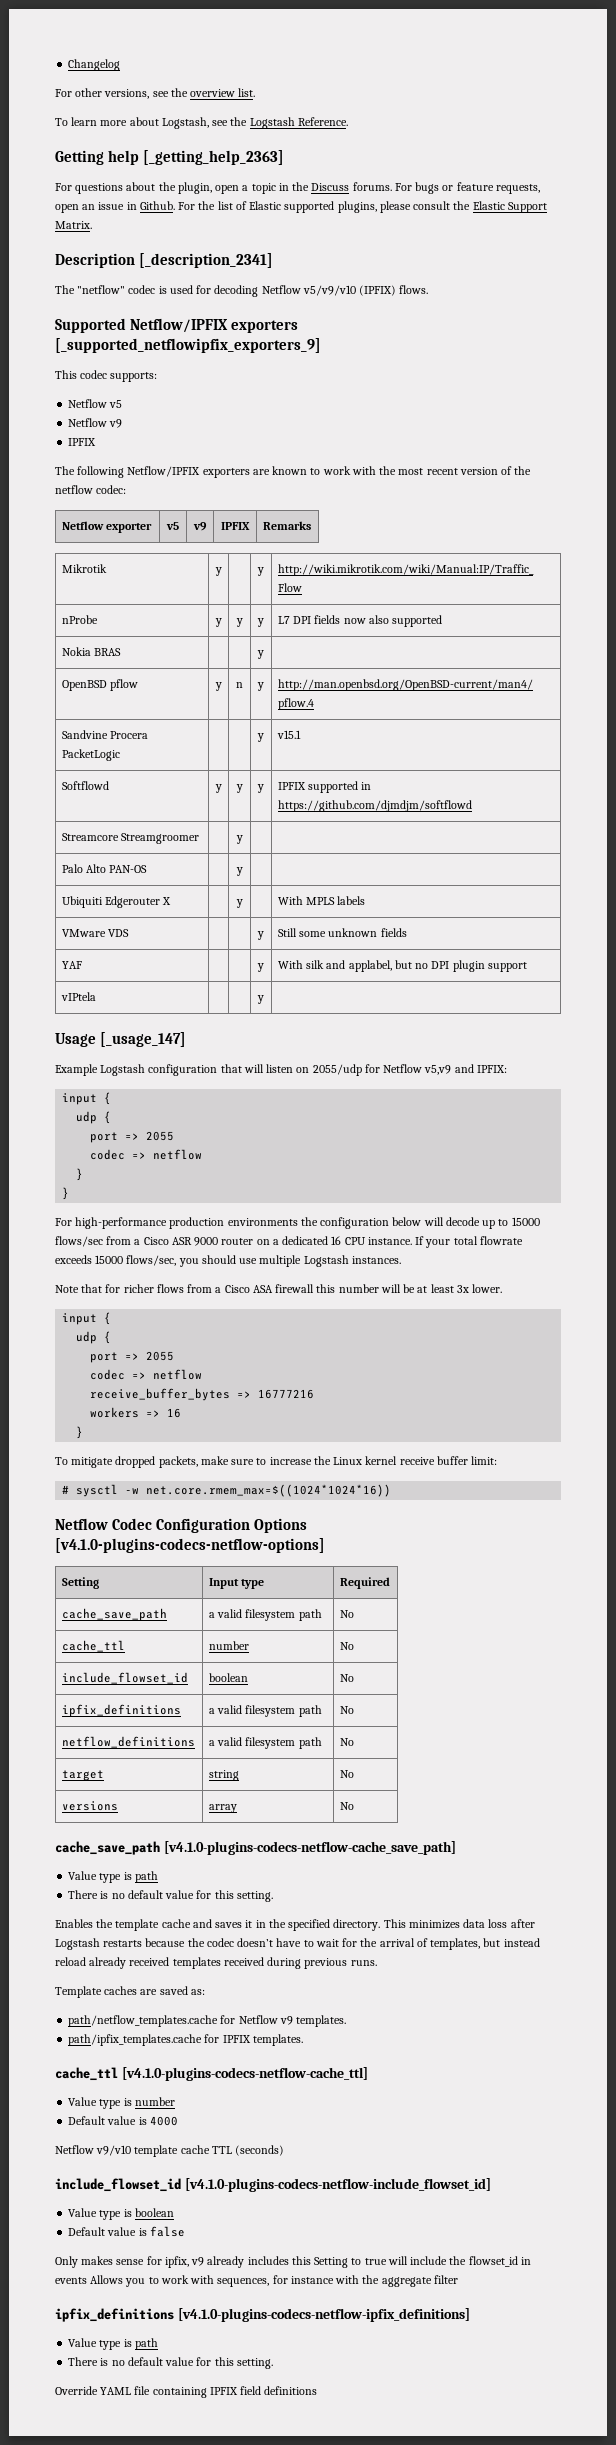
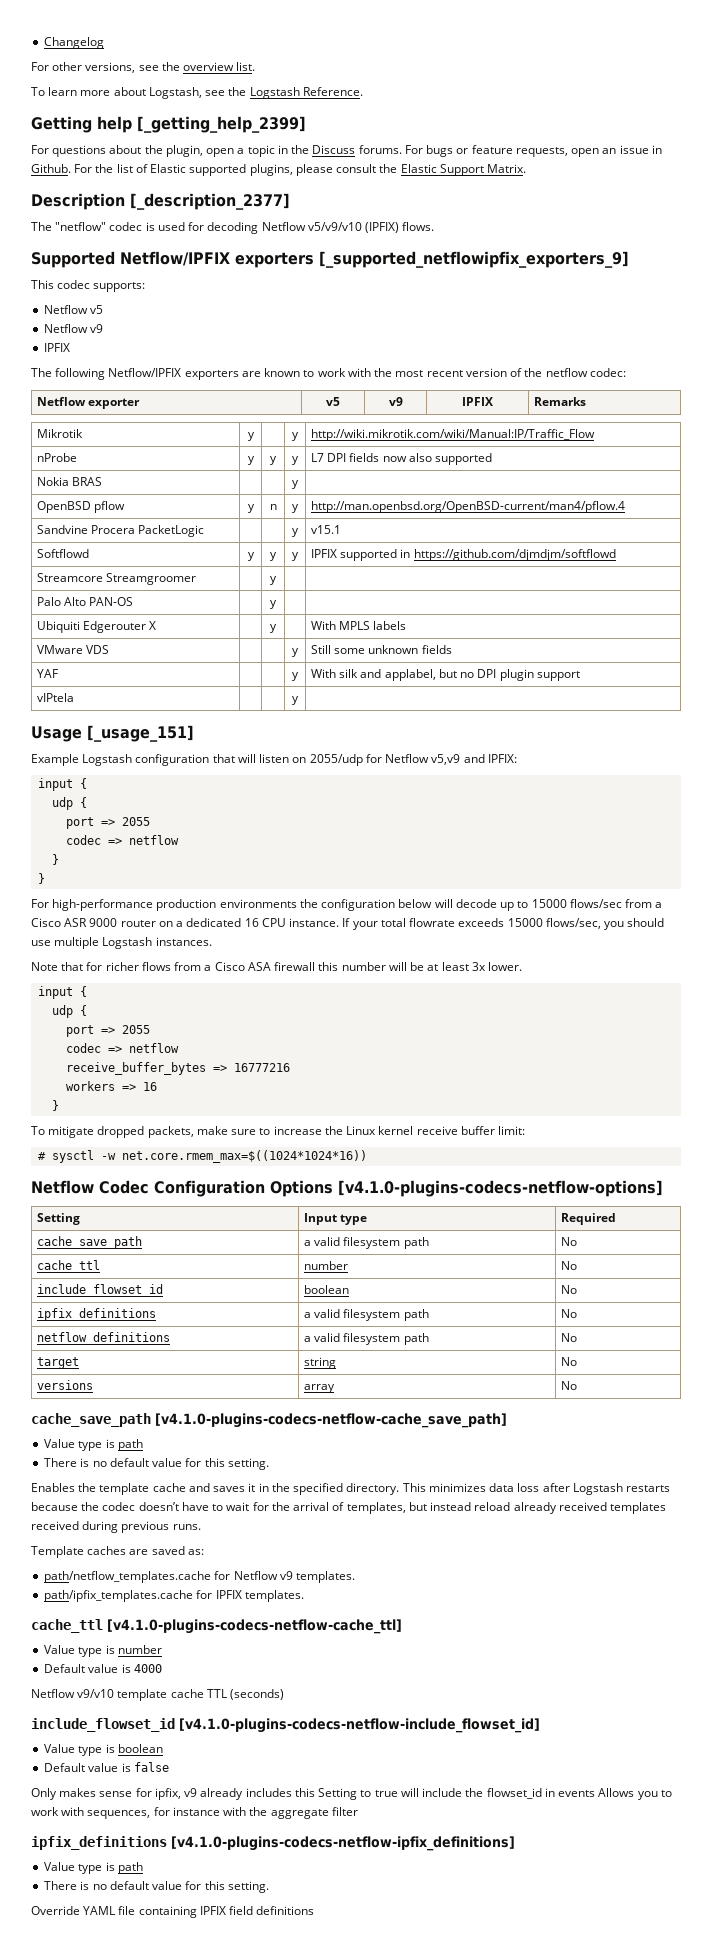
- Getting help [_getting_help_2363]
+ Getting help [_getting_help_2399]
- Description [_description_2341]
+ Description [_description_2377]
- Usage [_usage_147]
+ Usage [_usage_151]

